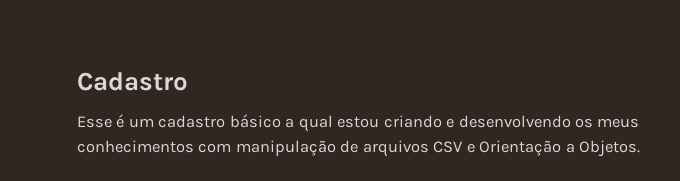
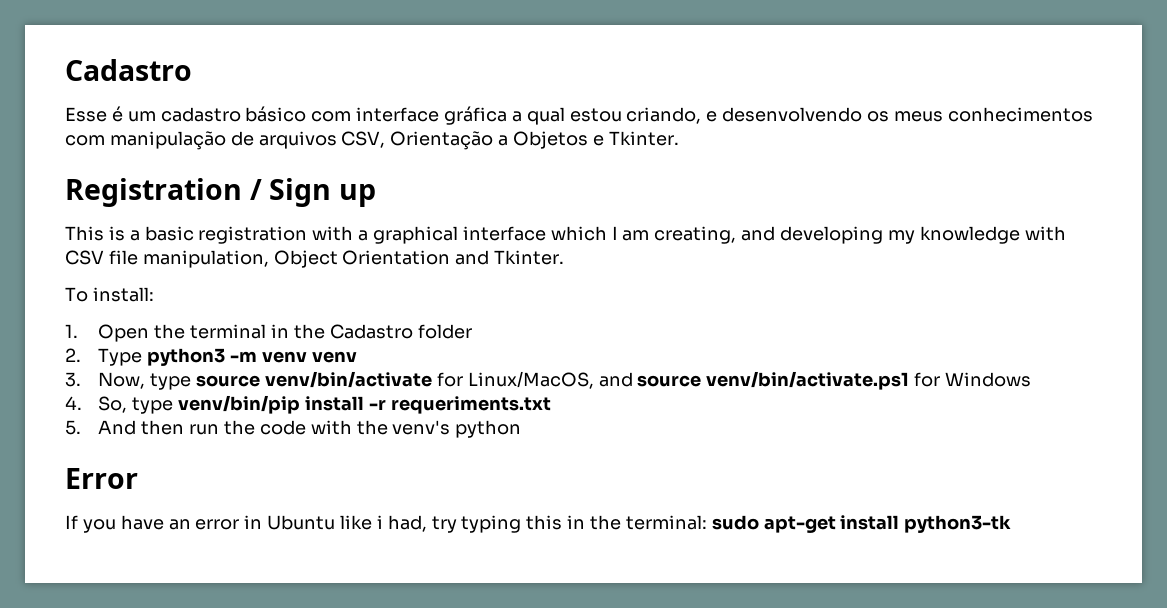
- Esse é um cadastro básico a qual estou criando e desenvolvendo os meus conhecimentos com manipulação de arquivos CSV e Orientação a Objetos.
+ Esse é um cadastro básico com interface gráfica a qual estou criando, e desenvolvendo os meus conhecimentos com manipulação de arquivos CSV, Orientação a Objetos e Tkinter.
+ Registration / Sign up
+ This is a basic registration with a graphical interface which I am creating, and developing my knowledge with CSV file manipulation, Object Orientation and Tkinter.
+ To install:
+ 1. Open the terminal in the Cadastro folder
+ 2. Type python3 -m venv venv
+ 3. Now, type source venv/bin/activate for Linux/MacOS, and source venv/bin/activate.ps1 for Windows
+ 4. So, type venv/bin/pip install -r requeriments.txt
+ 5. And then run the code with the venv's python
+ Error
+ If you have an error in Ubuntu like i had, try typing this in the terminal: sudo apt-get install python3-tk

